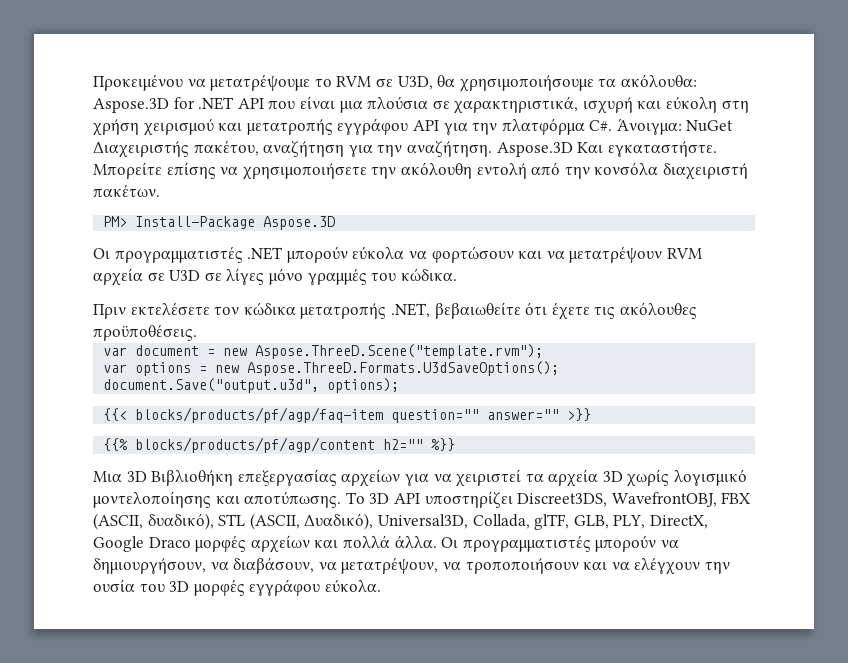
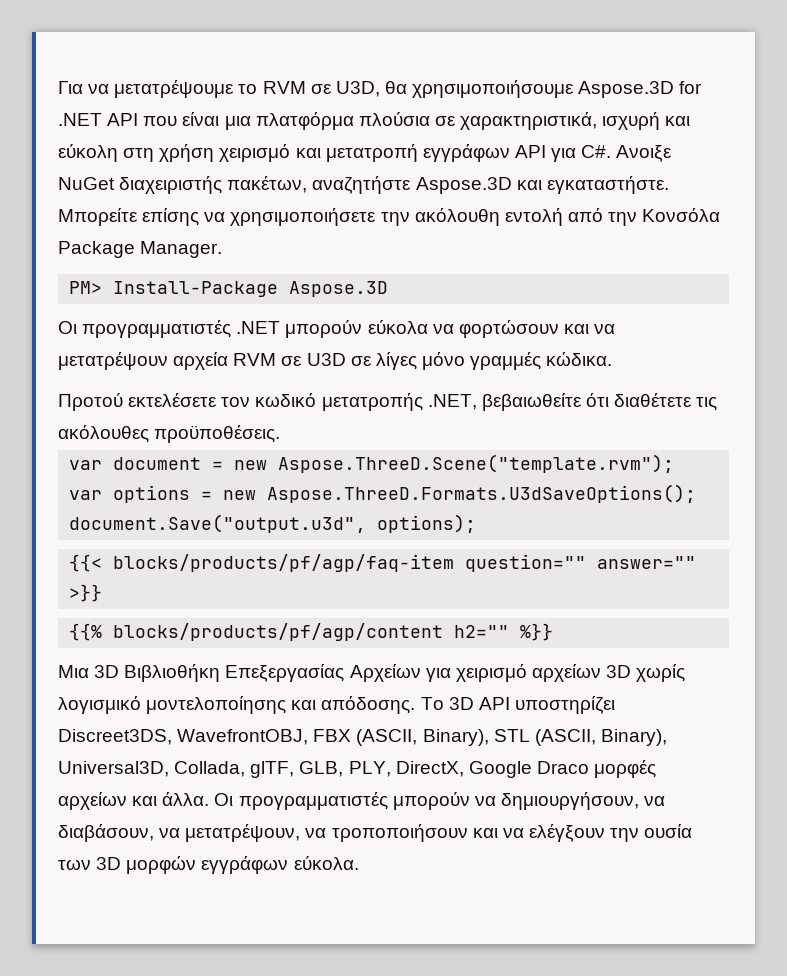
- Προκειμένου να μετατρέψουμε το RVM σε U3D, θα χρησιμοποιήσουμε τα ακόλουθα: Aspose.3D for .NET API που είναι μια πλούσια σε χαρακτηριστικά, ισχυρή και εύκολη στη χρήση χειρισμού και μετατροπής εγγράφου API για την πλατφόρμα C#. Άνοιγμα: NuGet Διαχειριστής πακέτου, αναζήτηση για την αναζήτηση. Aspose.3D Και εγκαταστήστε.
+ Για να μετατρέψουμε το RVM σε U3D, θα χρησιμοποιήσουμε Aspose.3D for .NET API που είναι μια πλατφόρμα πλούσια σε χαρακτηριστικά, ισχυρή και εύκολη στη χρήση χειρισμό και μετατροπή εγγράφων API για C#. Ανοιξε NuGet διαχειριστής πακέτων, αναζητήστε Aspose.3D και εγκαταστήστε.
- Μπορείτε επίσης να χρησιμοποιήσετε την ακόλουθη εντολή από την κονσόλα διαχειριστή πακέτων.
+ Μπορείτε επίσης να χρησιμοποιήσετε την ακόλουθη εντολή από την Κονσόλα Package Manager.
- Οι προγραμματιστές .NET μπορούν εύκολα να φορτώσουν και να μετατρέψουν RVM αρχεία σε U3D σε λίγες μόνο γραμμές του κώδικα.
+ Οι προγραμματιστές .NET μπορούν εύκολα να φορτώσουν και να μετατρέψουν αρχεία RVM σε U3D σε λίγες μόνο γραμμές κώδικα.
- Πριν εκτελέσετε τον κώδικα μετατροπής .NET, βεβαιωθείτε ότι έχετε τις ακόλουθες προϋποθέσεις.
+ Προτού εκτελέσετε τον κωδικό μετατροπής .NET, βεβαιωθείτε ότι διαθέτετε τις ακόλουθες προϋποθέσεις.
- Μια 3D Βιβλιοθήκη επεξεργασίας αρχείων για να χειριστεί τα αρχεία 3D χωρίς λογισμικό μοντελοποίησης και αποτύπωσης.
+ Μια 3D Βιβλιοθήκη Επεξεργασίας Αρχείων για χειρισμό αρχείων 3D χωρίς λογισμικό μοντελοποίησης και απόδοσης.
- Το 3D API υποστηρίζει Discreet3DS, WavefrontOBJ, FBX (ASCII, δυαδικό), STL (ASCII, Δυαδικό), Universal3D, Collada, glTF, GLB, PLY, DirectX, Google Draco μορφές αρχείων και πολλά άλλα.
+ Το 3D API υποστηρίζει Discreet3DS, WavefrontOBJ, FBX (ASCII, Binary), STL (ASCII, Binary), Universal3D, Collada, glTF, GLB, PLY, DirectX, Google Draco μορφές αρχείων και άλλα.
- Οι προγραμματιστές μπορούν να δημιουργήσουν, να διαβάσουν, να μετατρέψουν, να τροποποιήσουν και να ελέγχουν την ουσία του 3D μορφές εγγράφου εύκολα.
+ Οι προγραμματιστές μπορούν να δημιουργήσουν, να διαβάσουν, να μετατρέψουν, να τροποποιήσουν και να ελέγξουν την ουσία των 3D μορφών εγγράφων εύκολα.

